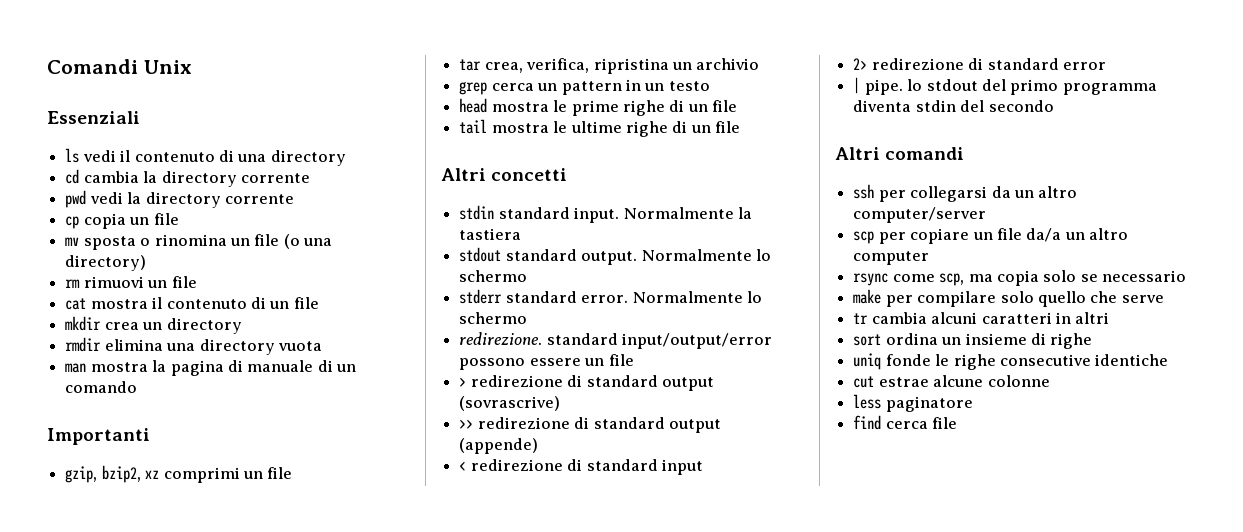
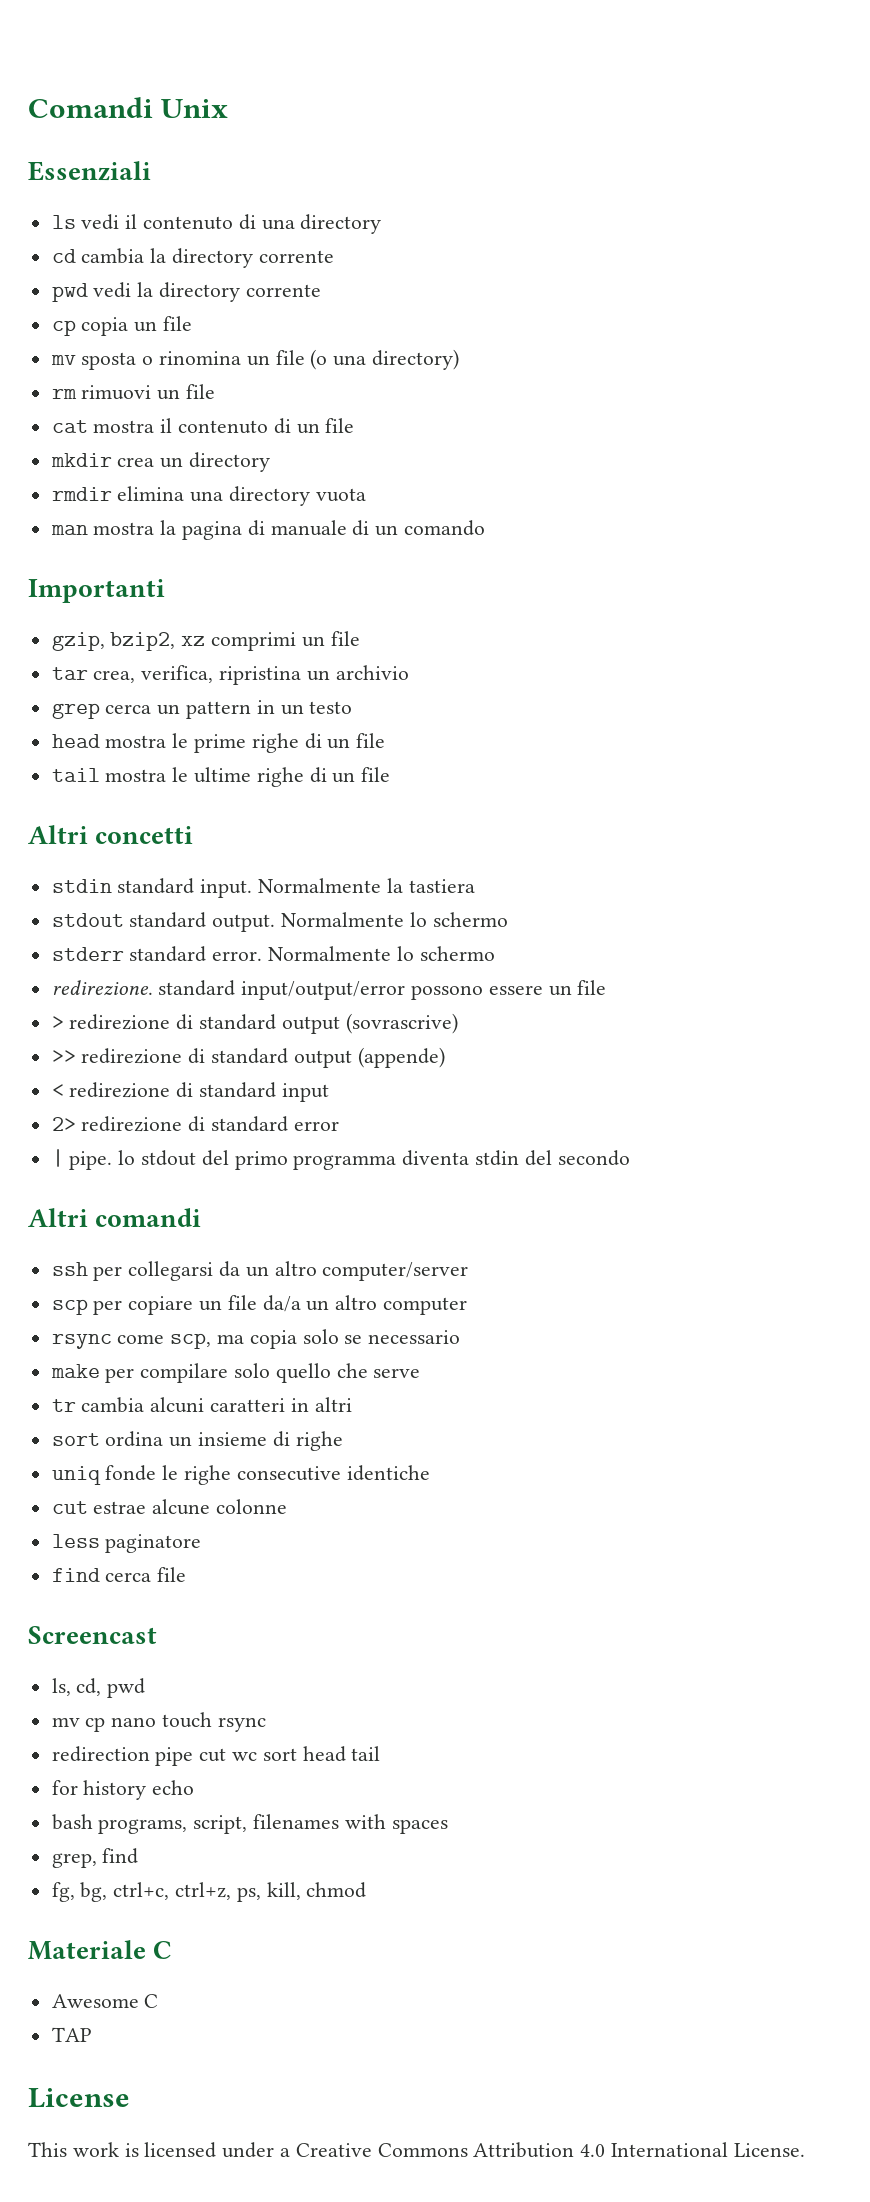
+ Screencast
+ ls, cd, pwd
+ mv cp nano touch rsync
+ redirection pipe cut wc sort head tail
+ for history echo
+ bash programs, script, filenames with spaces
+ grep, find
+ fg, bg, ctrl+c, ctrl+z, ps, kill, chmod
+ Materiale C
+ Awesome C
+ TAP
+ License
+ This work is licensed under a Creative Commons Attribution 4.0 International License.

